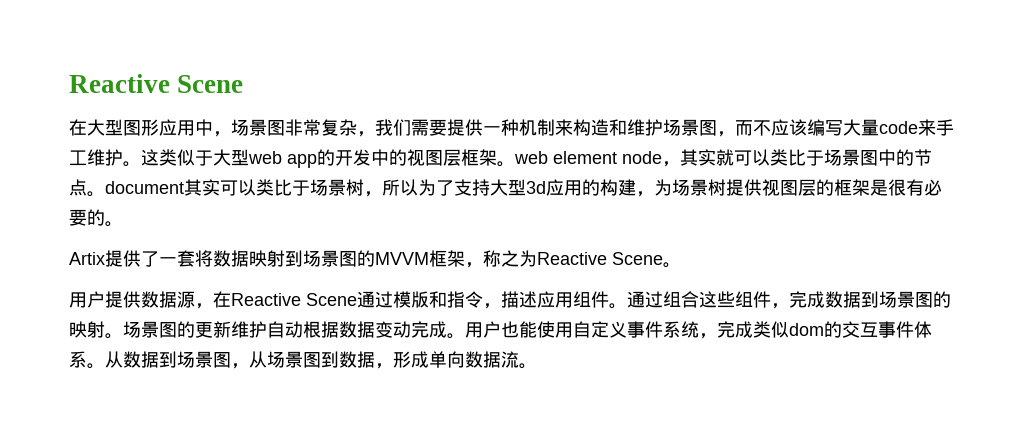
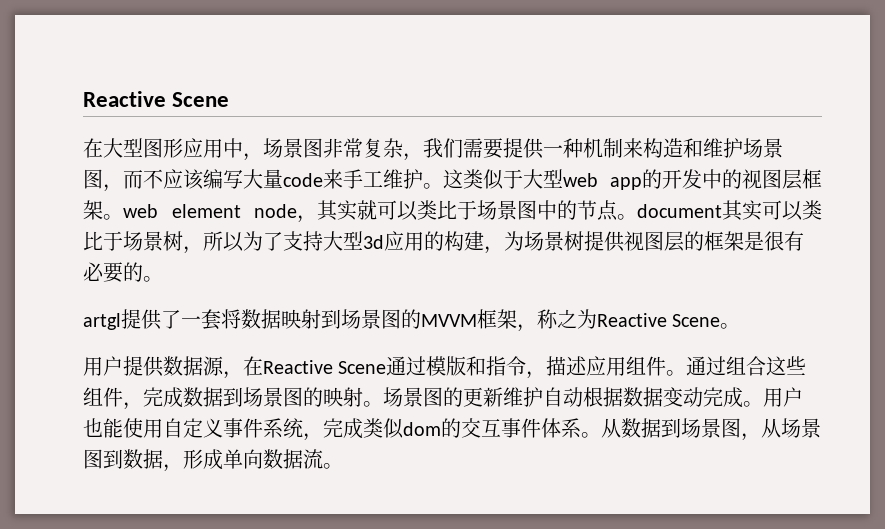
- Artix提供了一套将数据映射到场景图的MVVM框架，称之为Reactive Scene。
+ artgl提供了一套将数据映射到场景图的MVVM框架，称之为Reactive Scene。

